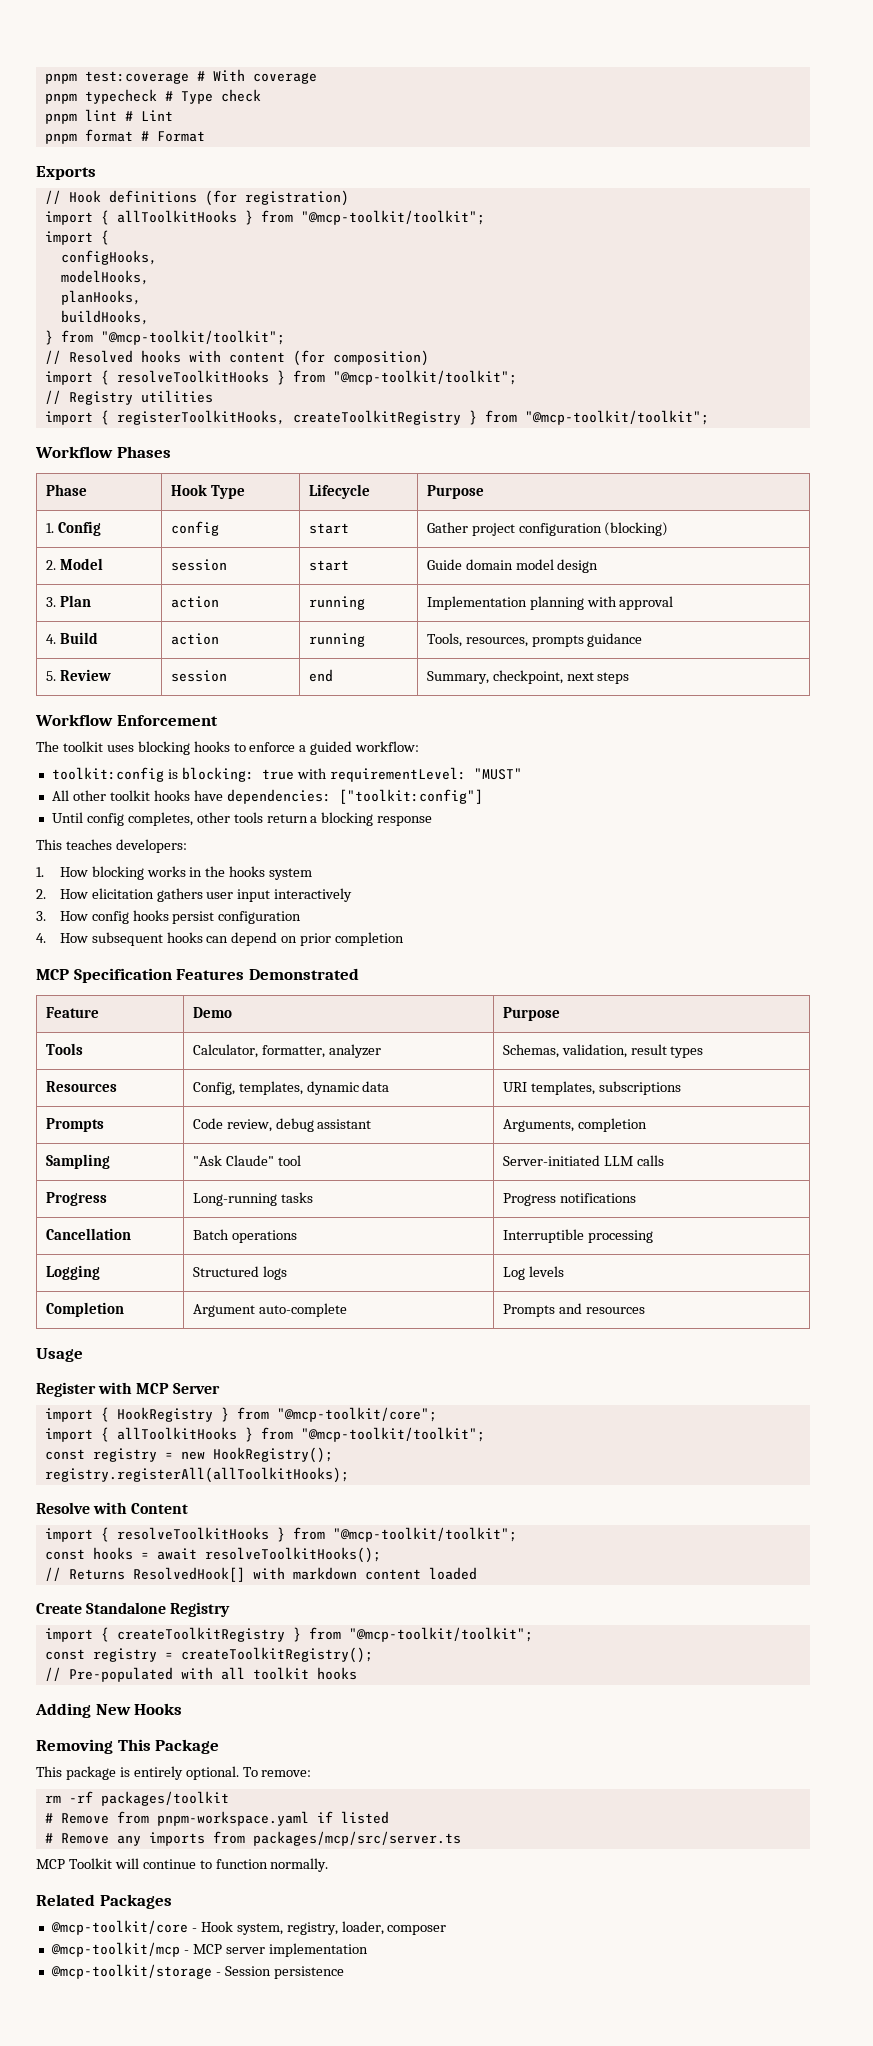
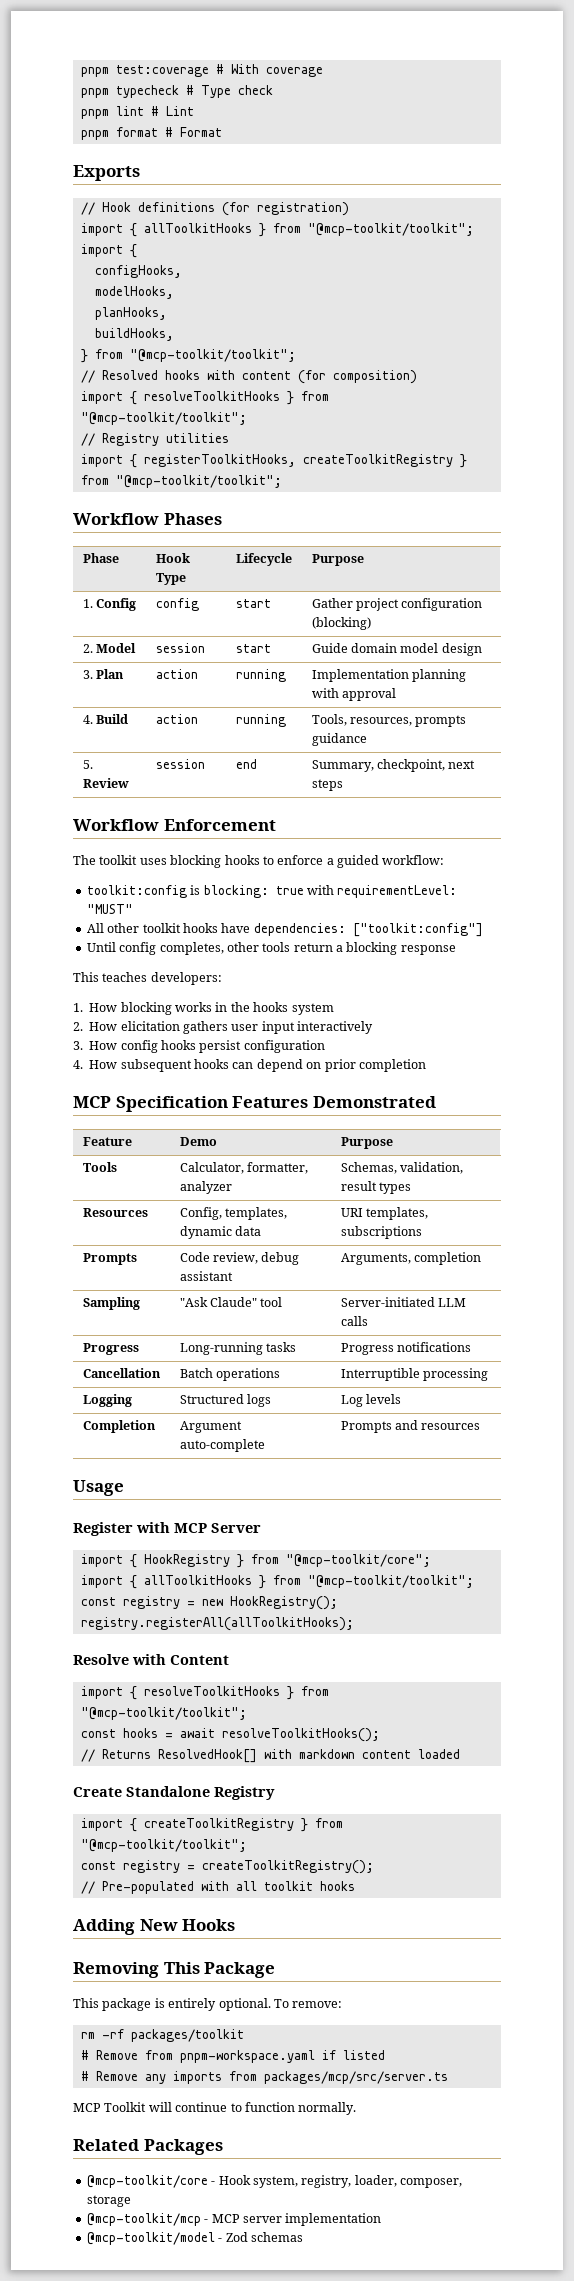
- @mcp-toolkit/core - Hook system, registry, loader, composer
+ @mcp-toolkit/core - Hook system, registry, loader, composer, storage
- @mcp-toolkit/storage - Session persistence
+ @mcp-toolkit/model - Zod schemas

